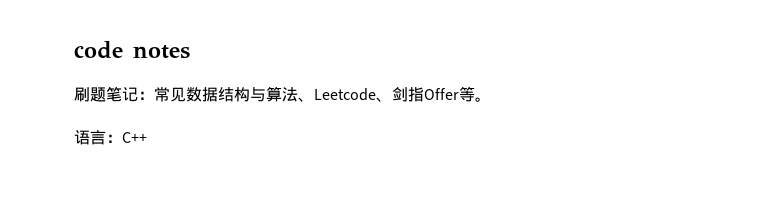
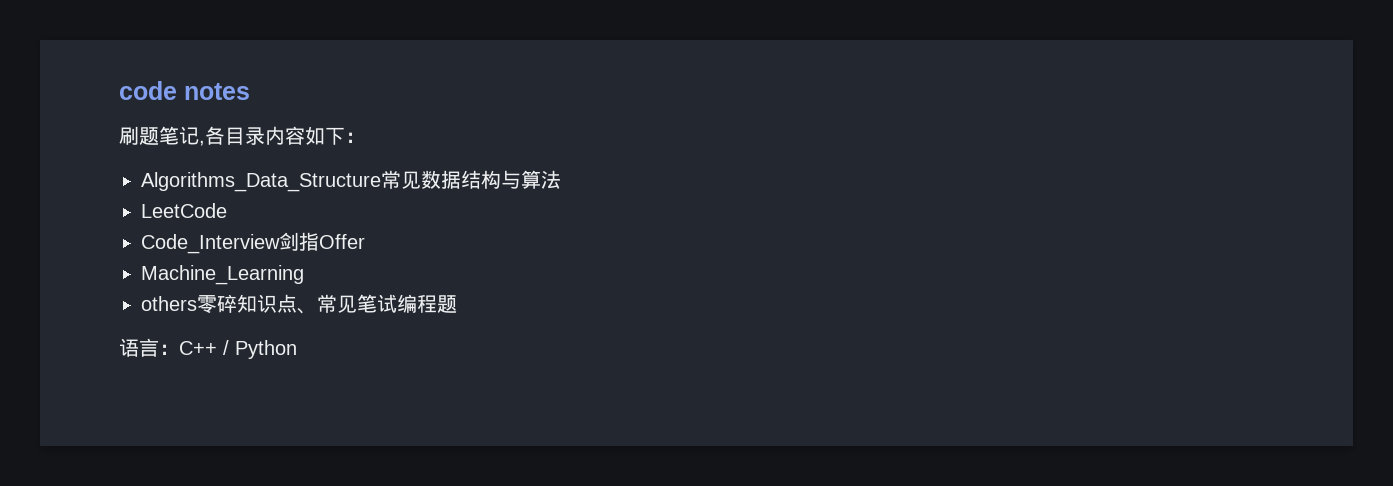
- 刷题笔记：常见数据结构与算法、Leetcode、剑指Offer等。
+ 刷题笔记,各目录内容如下：
+ Algorithms_Data_Structure常见数据结构与算法
+ LeetCode
+ Code_Interview剑指Offer
+ Machine_Learning
+ others零碎知识点、常见笔试编程题
- 语言：C++
+ 语言：C++ / Python

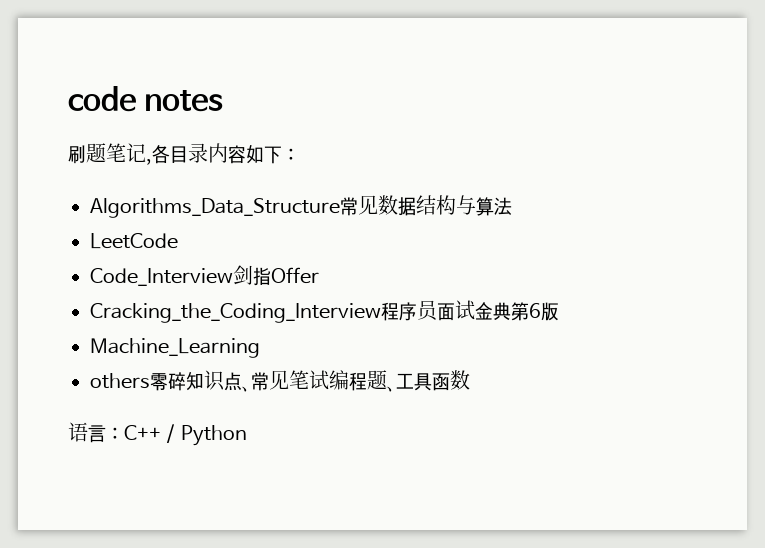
+ Cracking_the_Coding_Interview程序员面试金典第6版
- others零碎知识点、常见笔试编程题
+ others零碎知识点、常见笔试编程题、工具函数

